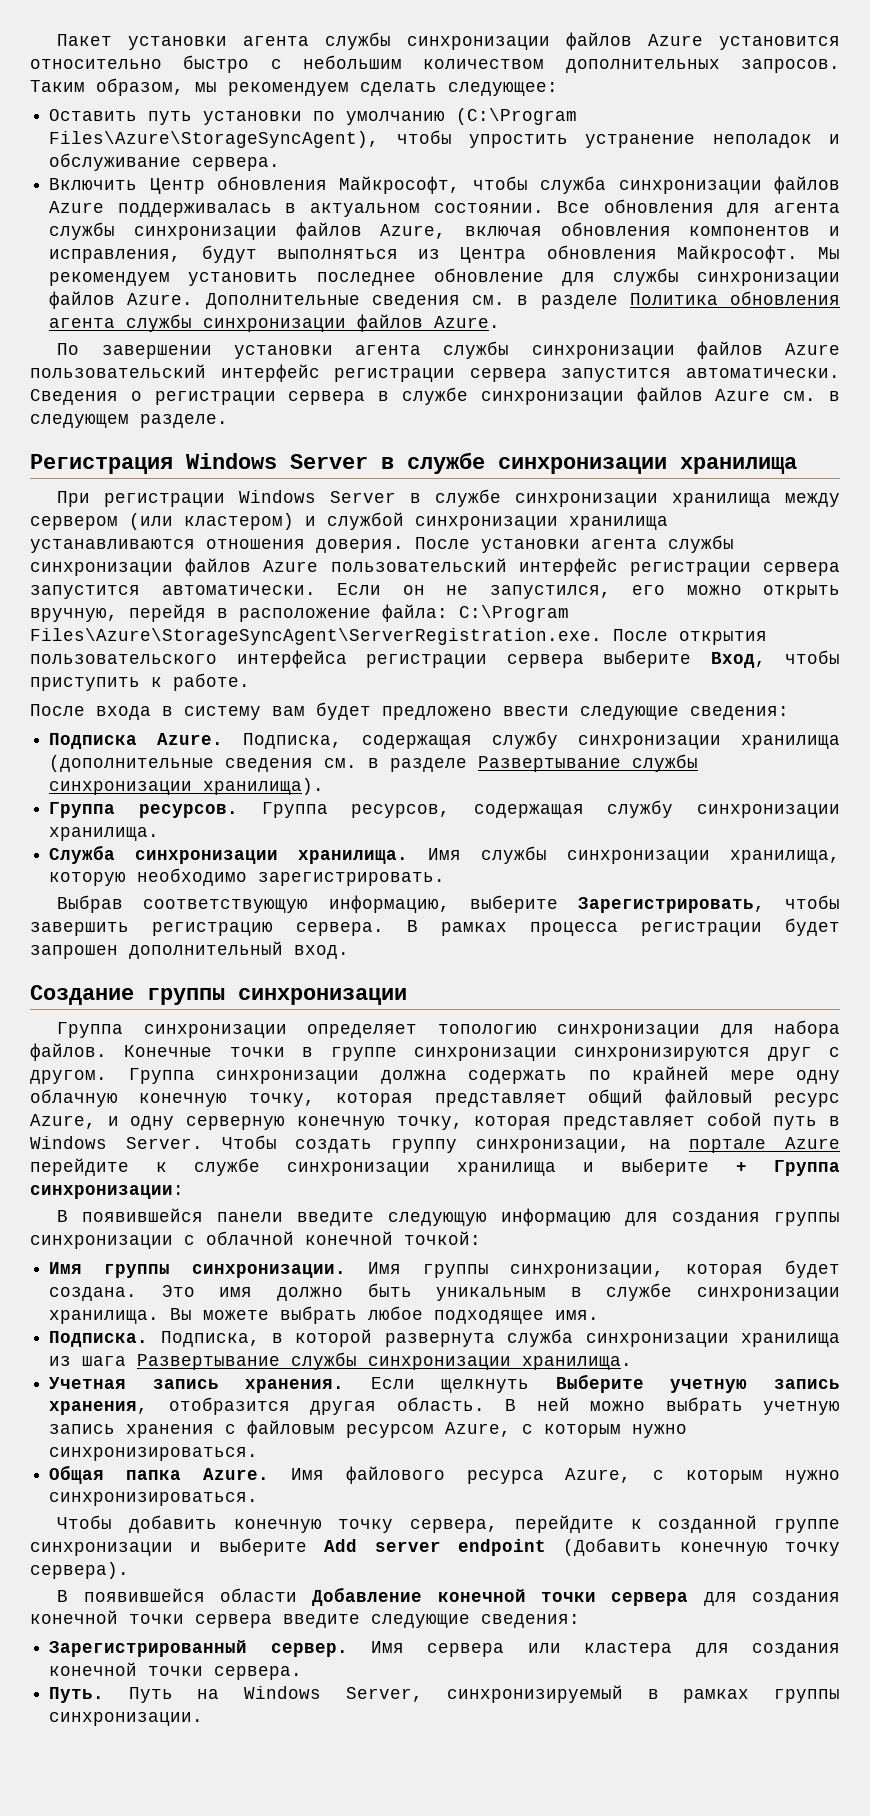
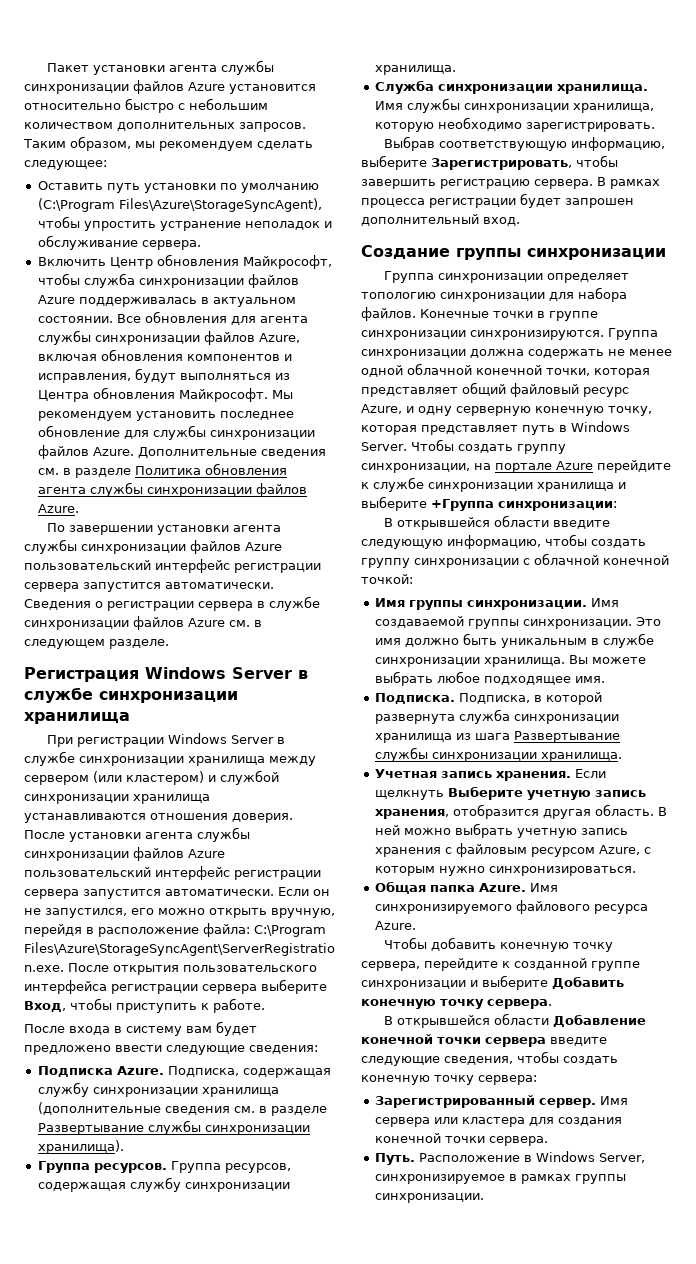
- Конечные точки в группе синхронизации синхронизируются друг с другом. Группа синхронизации должна содержать по крайней мере одну облачную конечную точку, которая представляет общий файловый ресурс Azure, и одну серверную конечную точку, которая представляет собой путь в Windows Server.
+ Конечные точки в группе синхронизации синхронизируются. Группа синхронизации должна содержать не менее одной облачной конечной точки, которая представляет общий файловый ресурс Azure, и одну серверную конечную точку, которая представляет путь в Windows Server.
- Чтобы создать группу синхронизации, на портале Azure перейдите к службе синхронизации хранилища и выберите + Группа синхронизации:
+ Чтобы создать группу синхронизации, на портале Azure перейдите к службе синхронизации хранилища и выберите +Группа синхронизации:
- В появившейся панели введите следующую информацию для создания группы синхронизации с облачной конечной точкой:
+ В открывшейся области введите следующую информацию, чтобы создать группу синхронизации с облачной конечной точкой:
- Имя группы синхронизации, которая будет создана.
+ Имя создаваемой группы синхронизации.
- Имя файлового ресурса Azure, с которым нужно синхронизироваться.
+ Имя синхронизируемого файлового ресурса Azure.
- Чтобы добавить конечную точку сервера, перейдите к созданной группе синхронизации и выберите Add server endpoint (Добавить конечную точку сервера).
- В появившейся области Добавление конечной точки сервера для создания конечной точки сервера введите следующие сведения:
+ Чтобы добавить конечную точку сервера, перейдите к созданной группе синхронизации и выберите Добавить конечную точку сервера.
+ В открывшейся области Добавление конечной точки сервера введите следующие сведения, чтобы создать конечную точку сервера:
- Путь на Windows Server, синхронизируемый в рамках группы синхронизации.
+ Расположение в Windows Server, синхронизируемое в рамках группы синхронизации.

